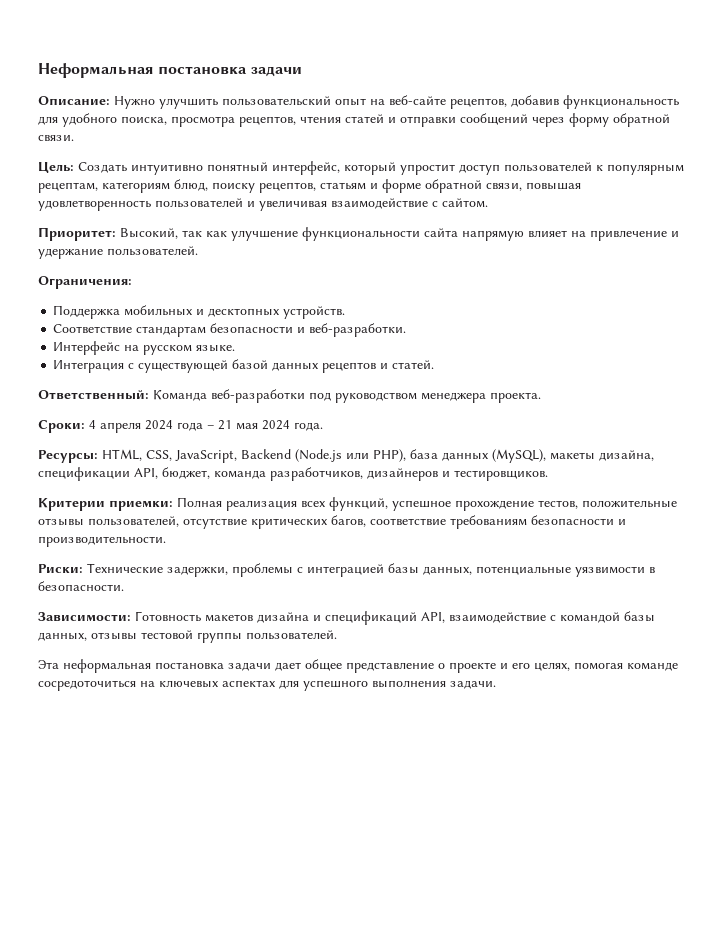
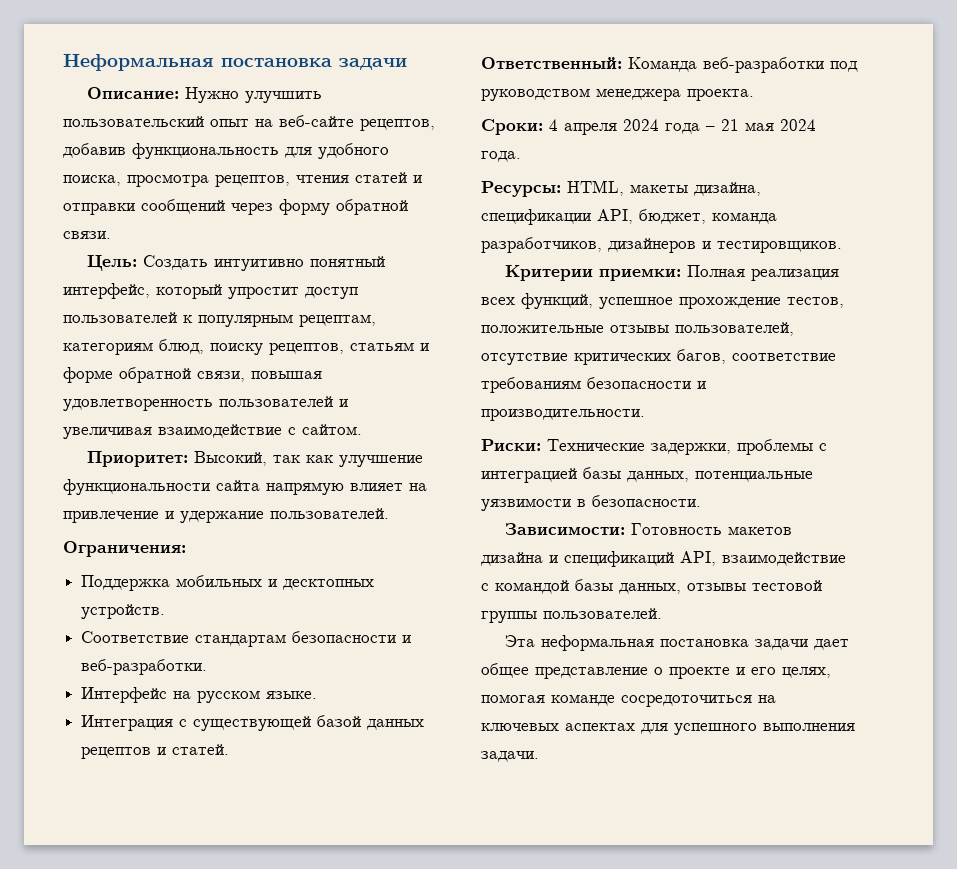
- Ресурсы: HTML, CSS, JavaScript, Backend (Node.js или PHP), база данных (MySQL), макеты дизайна, спецификации API, бюджет, команда разработчиков, дизайнеров и тестировщиков.
+ Ресурсы: HTML, макеты дизайна, спецификации API, бюджет, команда разработчиков, дизайнеров и тестировщиков.

